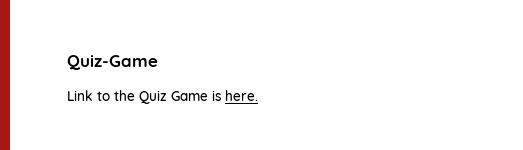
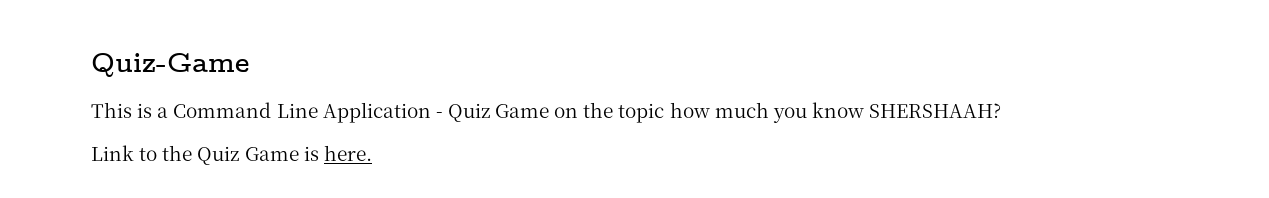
+ This is a Command Line Application - Quiz Game on the topic how much you know SHERSHAAH?

